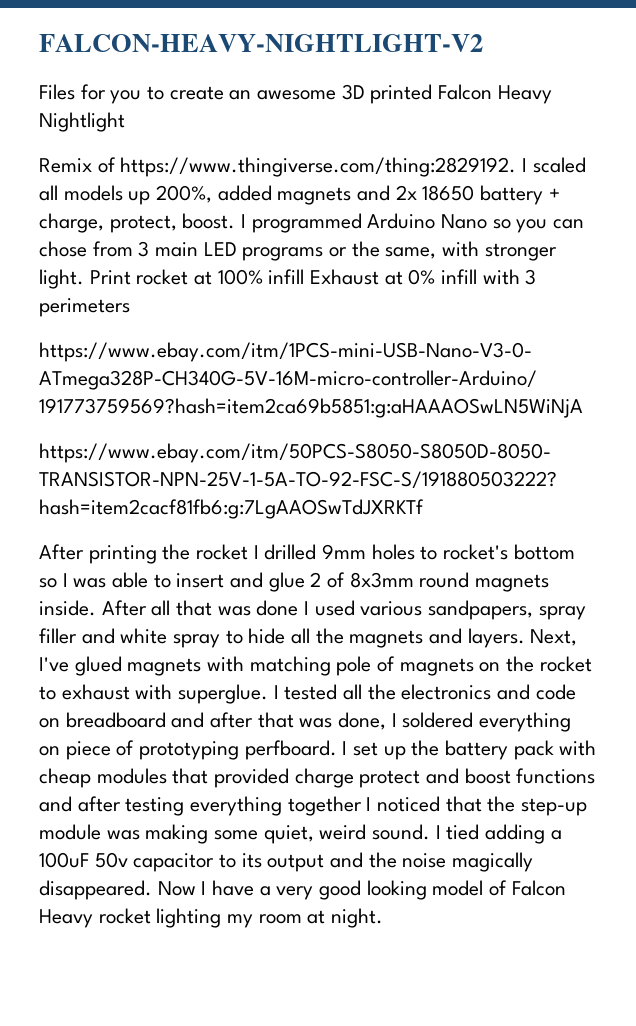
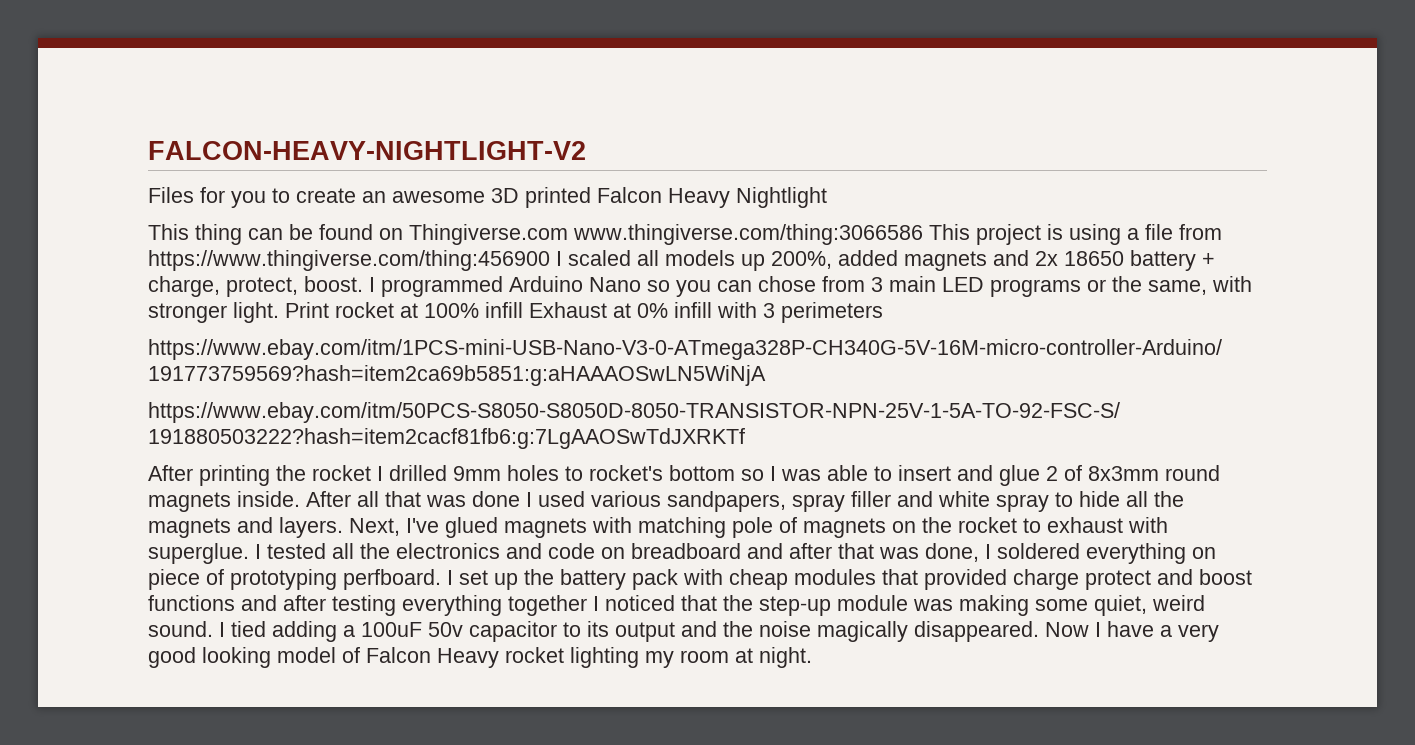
- Remix of https://www.thingiverse.com/thing:2829192. I scaled all models up 200%, added magnets and 2x 18650 battery + charge, protect, boost.
+ This thing can be found on Thingiverse.com www.thingiverse.com/thing:3066586 This project is using a file from https://www.thingiverse.com/thing:456900 I scaled all models up 200%, added magnets and 2x 18650 battery + charge, protect, boost.

